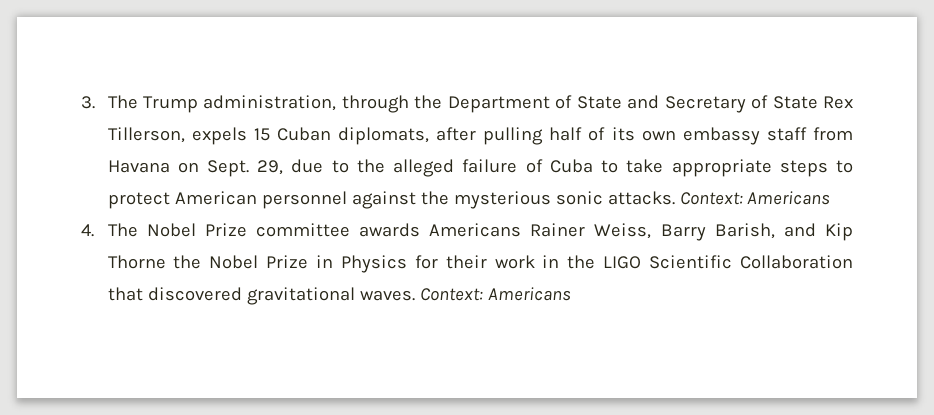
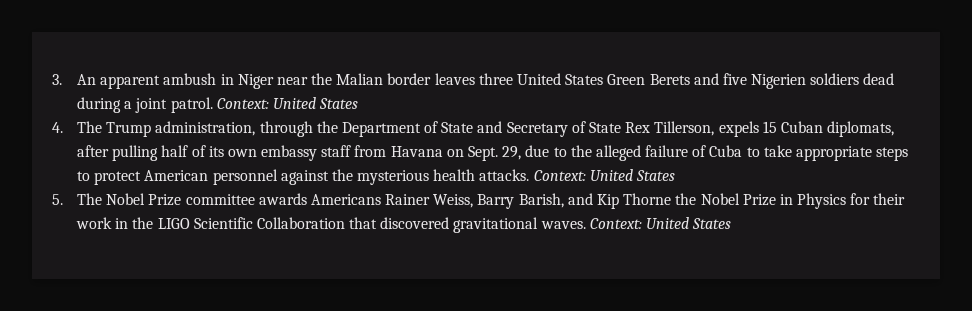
- 3. The Trump administration, through the Department of State and Secretary of State Rex Tillerson, expels 15 Cuban diplomats, after pulling half of its own embassy staff from Havana on Sept.
+ 3. An apparent ambush in Niger near the Malian border leaves three United States Green Berets and five Nigerien soldiers dead during a joint patrol. Context: United States
+ 4. The Trump administration, through the Department of State and Secretary of State Rex Tillerson, expels 15 Cuban diplomats, after pulling half of its own embassy staff from Havana on Sept.
- 29, due to the alleged failure of Cuba to take appropriate steps to protect American personnel against the mysterious sonic attacks. Context: Americans
- 4. The Nobel Prize committee awards Americans Rainer Weiss, Barry Barish, and Kip Thorne the Nobel Prize in Physics for their work in the LIGO Scientific Collaboration that discovered gravitational waves. Context: Americans
+ 29, due to the alleged failure of Cuba to take appropriate steps to protect American personnel against the mysterious health attacks. Context: United States
+ 5. The Nobel Prize committee awards Americans Rainer Weiss, Barry Barish, and Kip Thorne the Nobel Prize in Physics for their work in the LIGO Scientific Collaboration that discovered gravitational waves. Context: United States

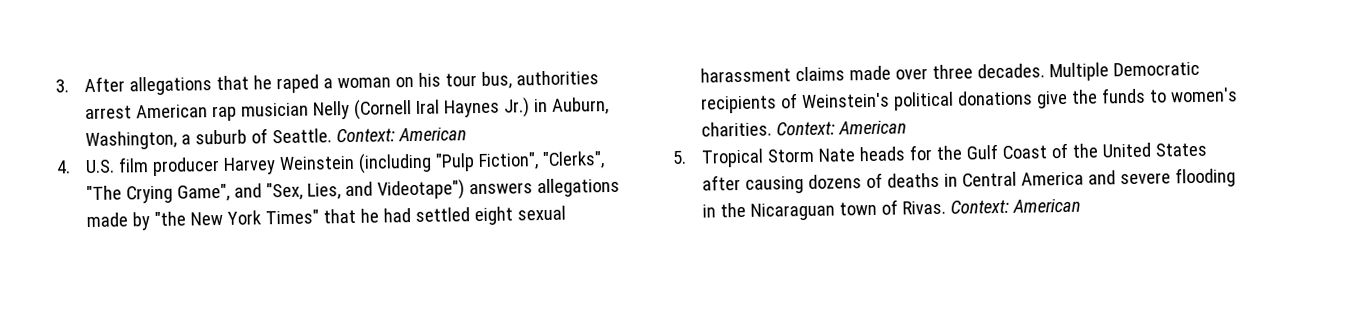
- 3. An apparent ambush in Niger near the Malian border leaves three United States Green Berets and five Nigerien soldiers dead during a joint patrol. Context: United States
- 4. The Trump administration, through the Department of State and Secretary of State Rex Tillerson, expels 15 Cuban diplomats, after pulling half of its own embassy staff from Havana on Sept. 29, due to the alleged failure of Cuba to take appropriate steps to protect American personnel against the mysterious health attacks. Context: United States
- 5. The Nobel Prize committee awards Americans Rainer Weiss, Barry Barish, and Kip Thorne the Nobel Prize in Physics for their work in the LIGO Scientific Collaboration that discovered gravitational waves. Context: United States
+ 3. After allegations that he raped a woman on his tour bus, authorities arrest American rap musician Nelly (Cornell Iral Haynes Jr.) in Auburn, Washington, a suburb of Seattle. Context: American
+ 4. U.S. film producer Harvey Weinstein (including "Pulp Fiction", "Clerks", "The Crying Game", and "Sex, Lies, and Videotape") answers allegations made by "the New York Times" that he had settled eight sexual harassment claims made over three decades. Multiple Democratic recipients of Weinstein's political donations give the funds to women's charities. Context: American
+ 5. Tropical Storm Nate heads for the Gulf Coast of the United States after causing dozens of deaths in Central America and severe flooding in the Nicaraguan town of Rivas. Context: American

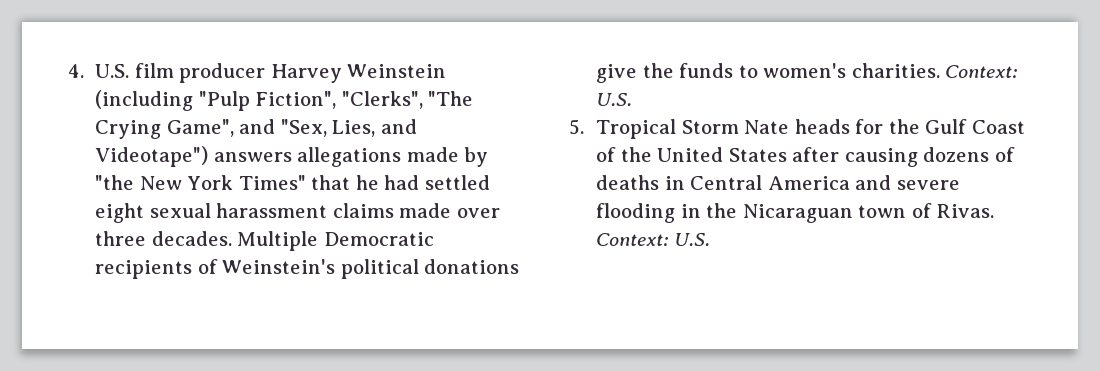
- 3. After allegations that he raped a woman on his tour bus, authorities arrest American rap musician Nelly (Cornell Iral Haynes Jr.) in Auburn, Washington, a suburb of Seattle. Context: American
- Multiple Democratic recipients of Weinstein's political donations give the funds to women's charities. Context: American
+ Multiple Democratic recipients of Weinstein's political donations give the funds to women's charities. Context: U.S.
- 5. Tropical Storm Nate heads for the Gulf Coast of the United States after causing dozens of deaths in Central America and severe flooding in the Nicaraguan town of Rivas. Context: American
+ 5. Tropical Storm Nate heads for the Gulf Coast of the United States after causing dozens of deaths in Central America and severe flooding in the Nicaraguan town of Rivas. Context: U.S.

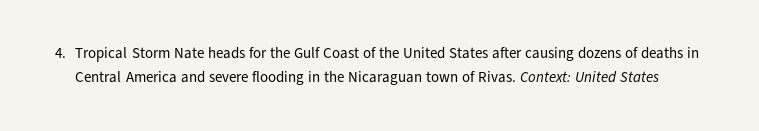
- 4. U.S. film producer Harvey Weinstein (including "Pulp Fiction", "Clerks", "The Crying Game", and "Sex, Lies, and Videotape") answers allegations made by "the New York Times" that he had settled eight sexual harassment claims made over three decades. Multiple Democratic recipients of Weinstein's political donations give the funds to women's charities. Context: U.S.
- 5. Tropical Storm Nate heads for the Gulf Coast of the United States after causing dozens of deaths in Central America and severe flooding in the Nicaraguan town of Rivas. Context: U.S.
+ 4. Tropical Storm Nate heads for the Gulf Coast of the United States after causing dozens of deaths in Central America and severe flooding in the Nicaraguan town of Rivas. Context: United States

